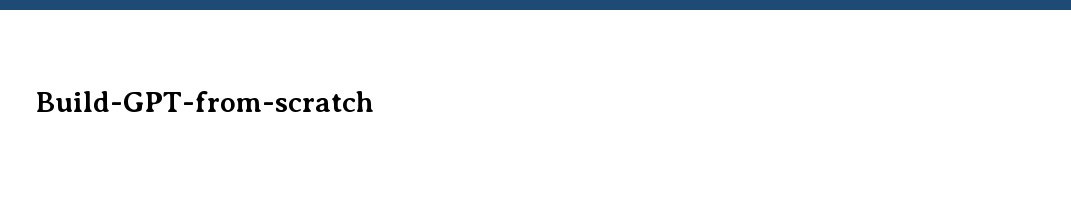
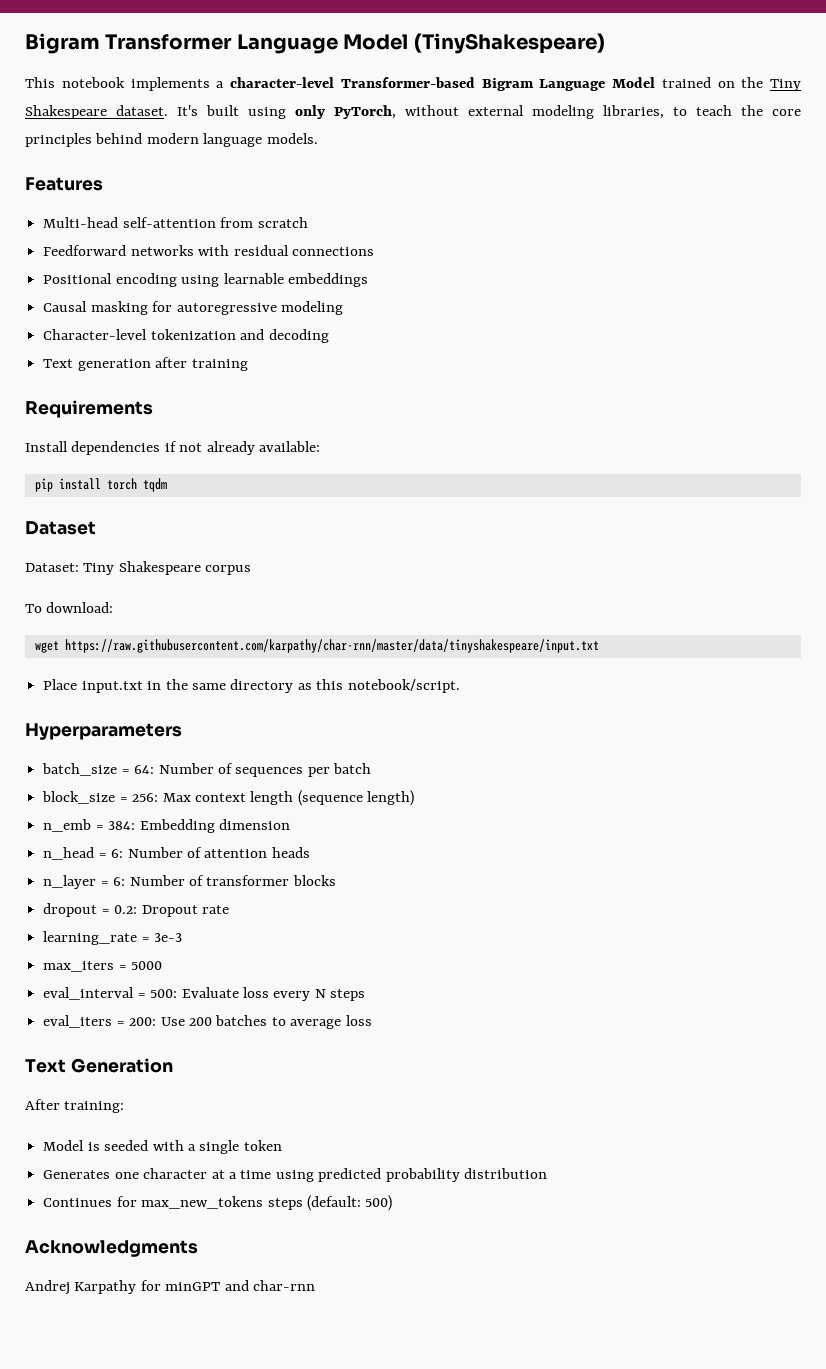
- Build-GPT-from-scratch
+ Bigram Transformer Language Model (TinyShakespeare)
+ This notebook implements a character-level Transformer-based Bigram Language Model trained on the Tiny Shakespeare dataset. It's built using only PyTorch, without external modeling libraries, to teach the core principles behind modern language models.
+ Features
+ Multi-head self-attention from scratch
+ Feedforward networks with residual connections
+ Positional encoding using learnable embeddings
+ Causal masking for autoregressive modeling
+ Character-level tokenization and decoding
+ Text generation after training
+ Requirements
+ Install dependencies if not already available:
+ pip install torch tqdm
+ Dataset
+ Dataset: Tiny Shakespeare corpus
+ To download:
+ wget https://raw.githubusercontent.com/karpathy/char-rnn/master/data/tinyshakespeare/input.txt
+ Place input.txt in the same directory as this notebook/script.
+ Hyperparameters
+ batch_size = 64: Number of sequences per batch
+ block_size = 256: Max context length (sequence length)
+ n_emb = 384: Embedding dimension
+ n_head = 6: Number of attention heads
+ n_layer = 6: Number of transformer blocks
+ dropout = 0.2: Dropout rate
+ learning_rate = 3e-3
+ max_iters = 5000
+ eval_interval = 500: Evaluate loss every N steps
+ eval_iters = 200: Use 200 batches to average loss
+ Text Generation
+ After training:
+ Model is seeded with a single token
+ Generates one character at a time using predicted probability distribution
+ Continues for max_new_tokens steps (default: 500)
+ Acknowledgments
+ Andrej Karpathy for minGPT and char-rnn

